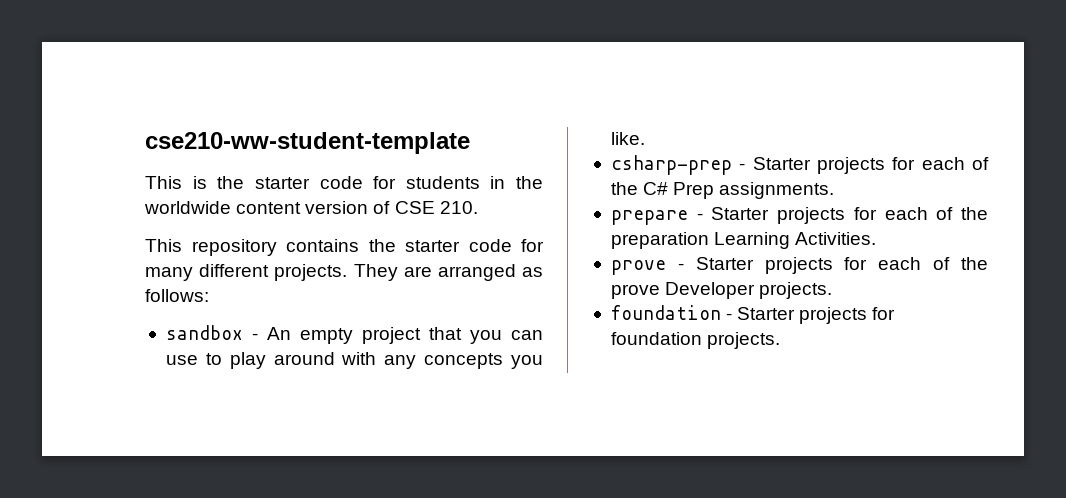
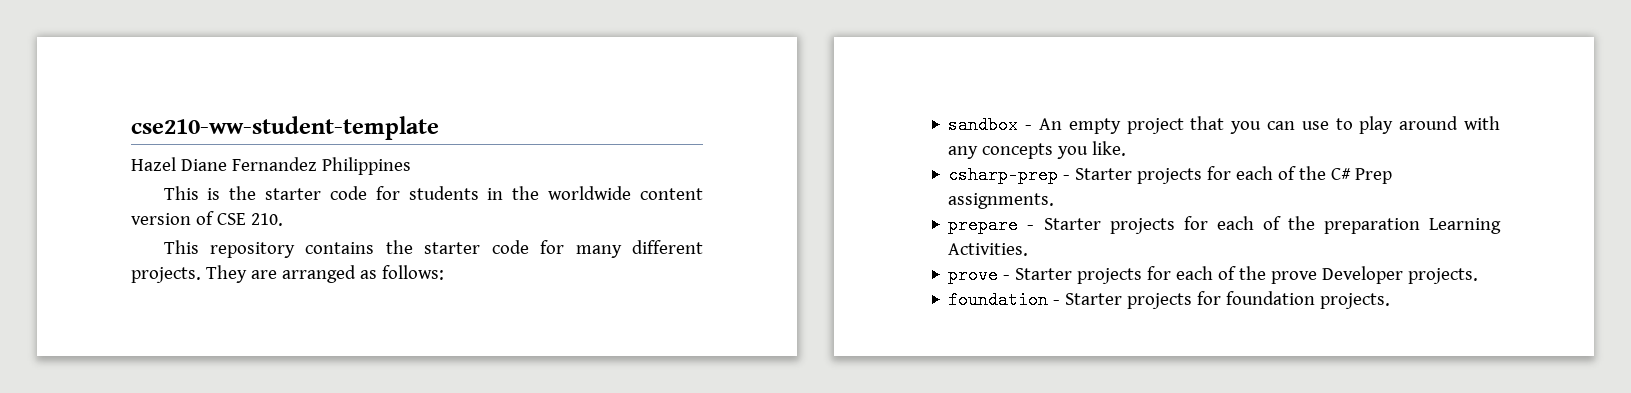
+ Hazel Diane Fernandez Philippines

